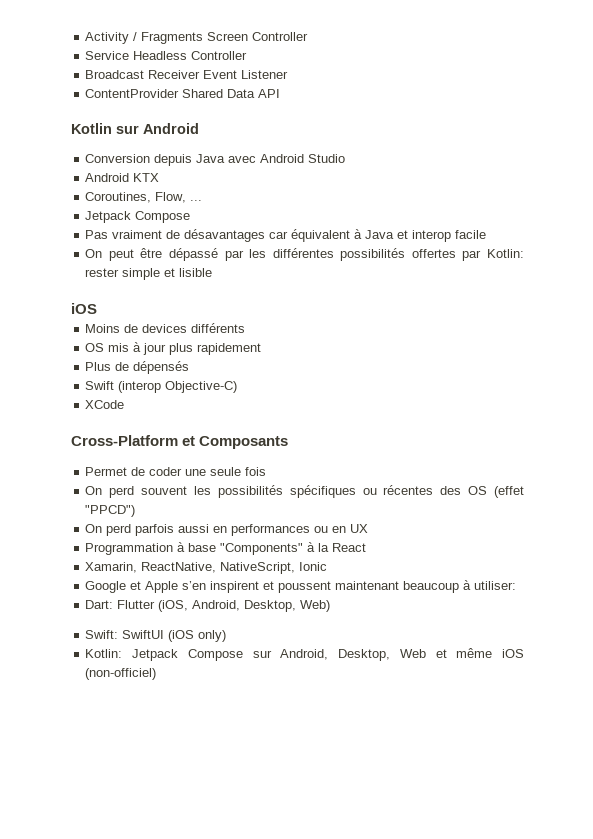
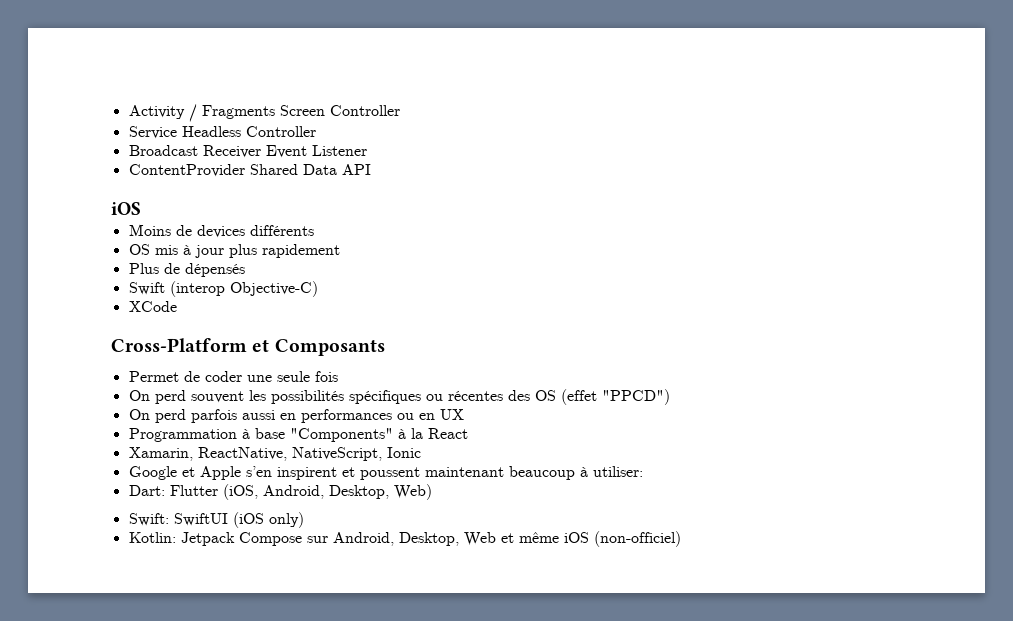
- Kotlin sur Android
- Conversion depuis Java avec Android Studio
- Android KTX
- Coroutines, Flow, ...
- Jetpack Compose
- Pas vraiment de désavantages car équivalent à Java et interop facile
- On peut être dépassé par les différentes possibilités offertes par Kotlin: rester simple et lisible

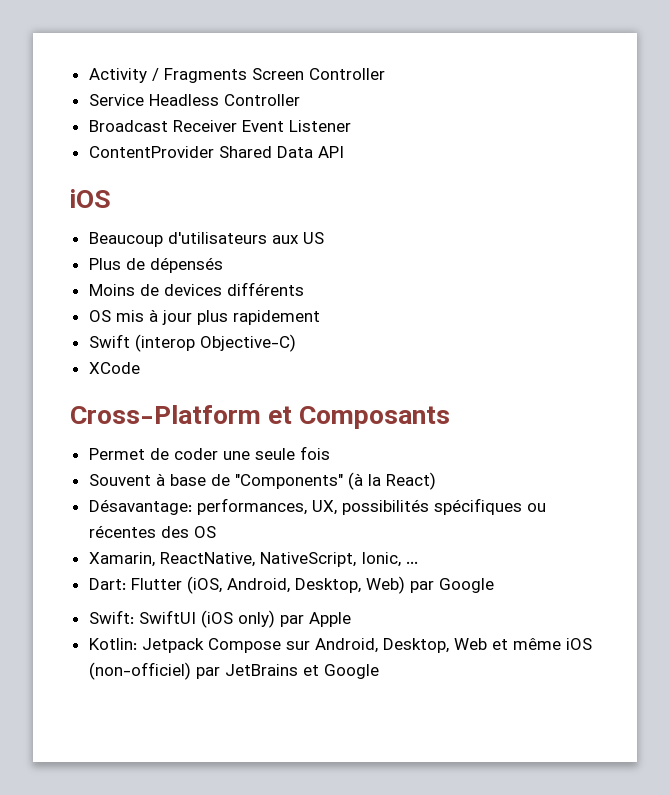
+ Beaucoup d'utilisateurs aux US
+ Plus de dépensés
- Plus de dépensés
- On perd souvent les possibilités spécifiques ou récentes des OS (effet "PPCD")
- On perd parfois aussi en performances ou en UX
- Programmation à base "Components" à la React
- Xamarin, ReactNative, NativeScript, Ionic
- Google et Apple s’en inspirent et poussent maintenant beaucoup à utiliser:
+ Souvent à base de "Components" (à la React)
+ Désavantage: performances, UX, possibilités spécifiques ou récentes des OS
+ Xamarin, ReactNative, NativeScript, Ionic, ...
- Dart: Flutter (iOS, Android, Desktop, Web)
+ Dart: Flutter (iOS, Android, Desktop, Web) par Google
- Swift: SwiftUI (iOS only)
+ Swift: SwiftUI (iOS only) par Apple
- Kotlin: Jetpack Compose sur Android, Desktop, Web et même iOS (non-officiel)
+ Kotlin: Jetpack Compose sur Android, Desktop, Web et même iOS (non-officiel) par JetBrains et Google

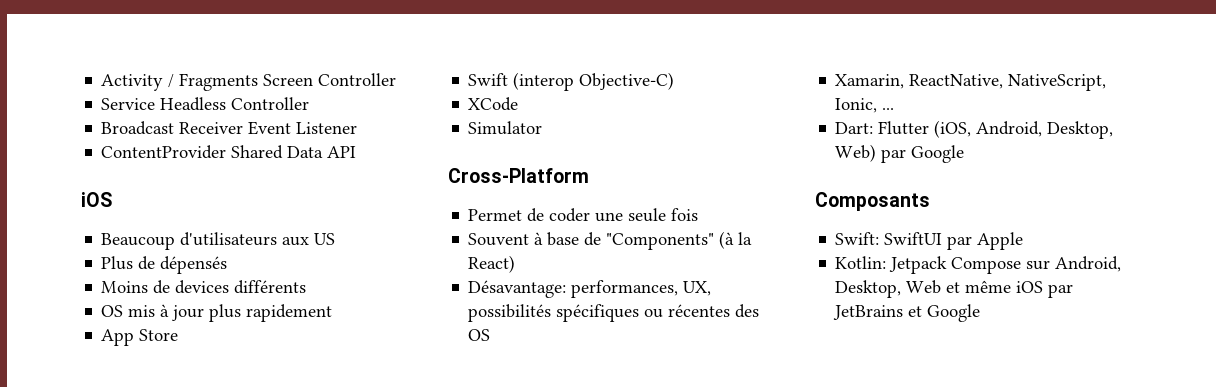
+ App Store
+ Simulator
- Cross-Platform et Composants
+ Cross-Platform
+ Composants
- Swift: SwiftUI (iOS only) par Apple
+ Swift: SwiftUI par Apple
- Kotlin: Jetpack Compose sur Android, Desktop, Web et même iOS (non-officiel) par JetBrains et Google
+ Kotlin: Jetpack Compose sur Android, Desktop, Web et même iOS par JetBrains et Google

